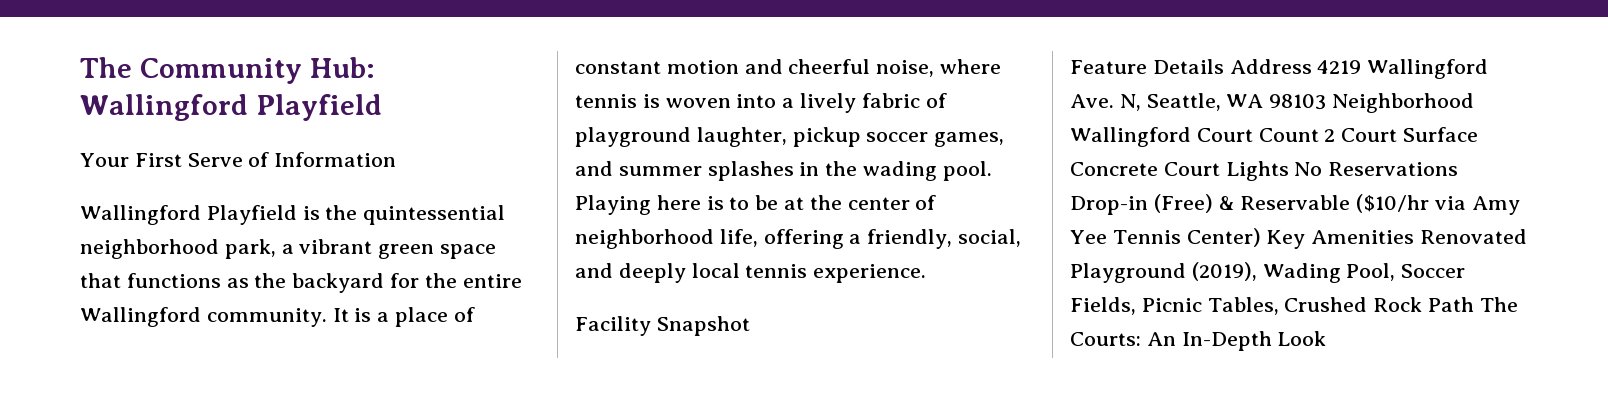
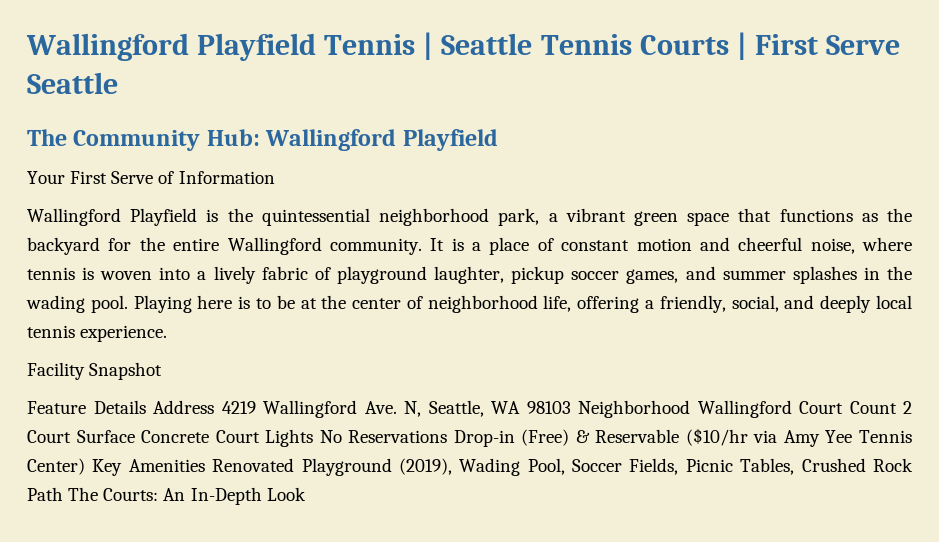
+ Wallingford Playfield Tennis | Seattle Tennis Courts | First Serve Seattle

